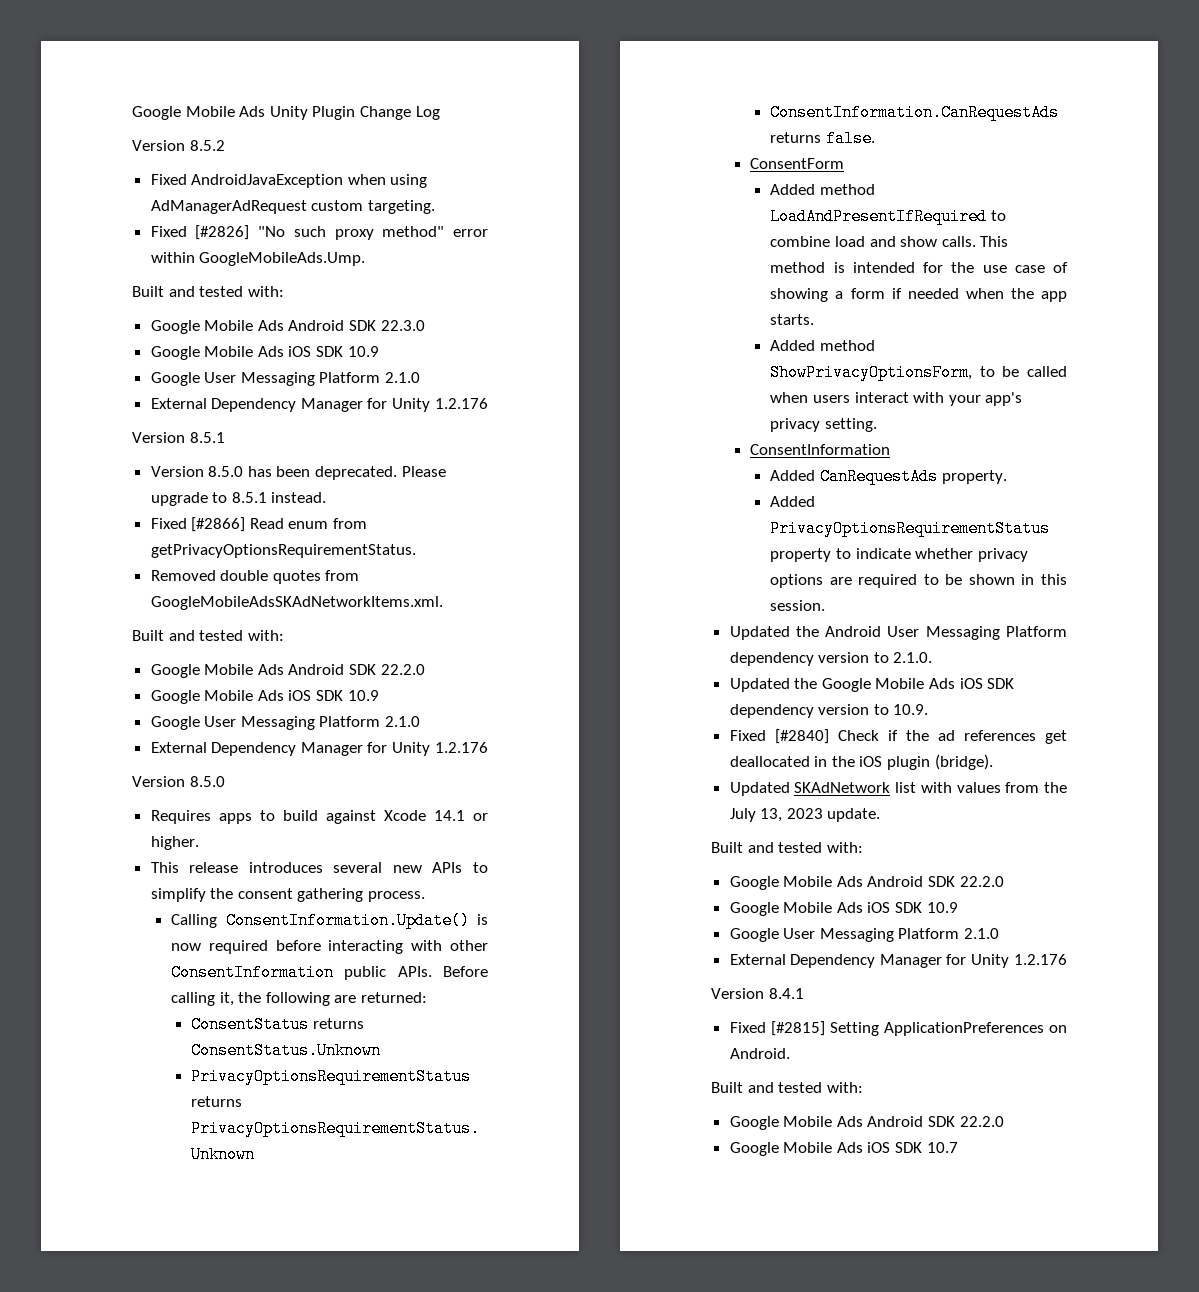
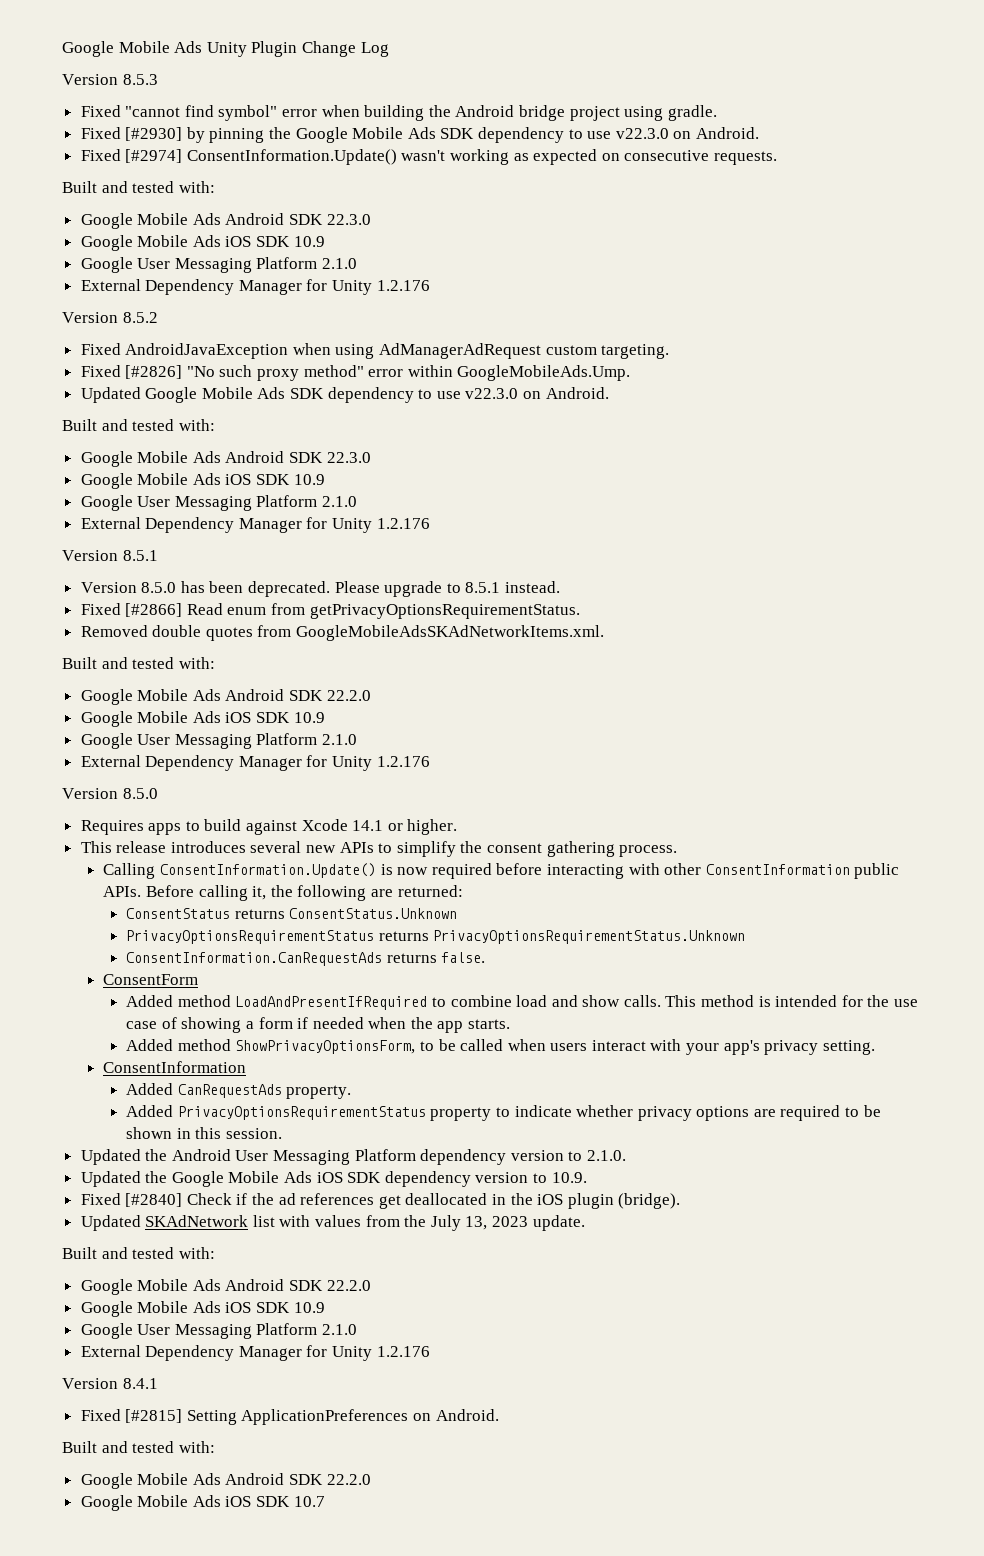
+ Version 8.5.3
+ Fixed "cannot find symbol" error when building the Android bridge project using gradle.
+ Fixed [#2930] by pinning the Google Mobile Ads SDK dependency to use v22.3.0 on Android.
+ Fixed [#2974] ConsentInformation.Update() wasn't working as expected on consecutive requests.
+ Built and tested with:
+ Google Mobile Ads Android SDK 22.3.0
+ Google Mobile Ads iOS SDK 10.9
+ Google User Messaging Platform 2.1.0
+ External Dependency Manager for Unity 1.2.176
+ Updated Google Mobile Ads SDK dependency to use v22.3.0 on Android.

